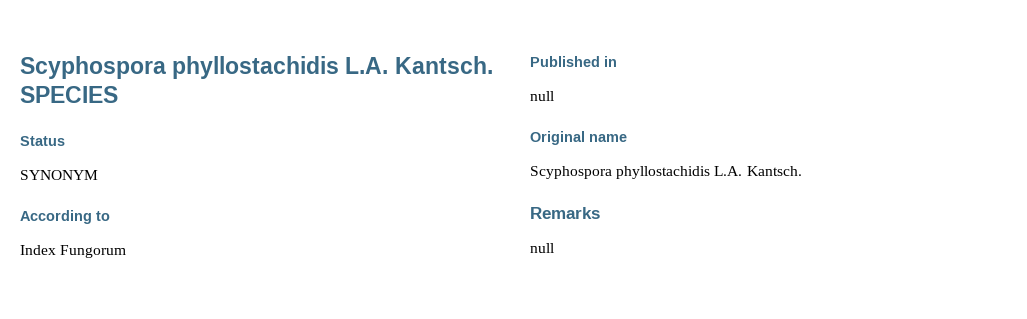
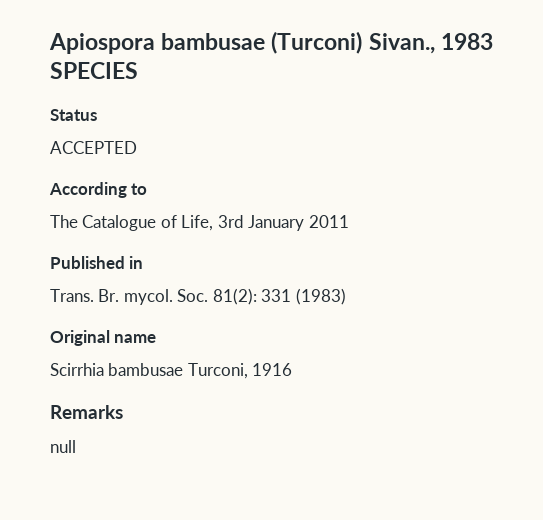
- Scyphospora phyllostachidis L.A. Kantsch. SPECIES
+ Apiospora bambusae (Turconi) Sivan., 1983 SPECIES
- SYNONYM
+ ACCEPTED
- Index Fungorum
+ The Catalogue of Life, 3rd January 2011
  Published in
- null
+ Trans. Br. mycol. Soc. 81(2): 331 (1983)
  Original name
- Scyphospora phyllostachidis L.A. Kantsch.
+ Scirrhia bambusae Turconi, 1916

